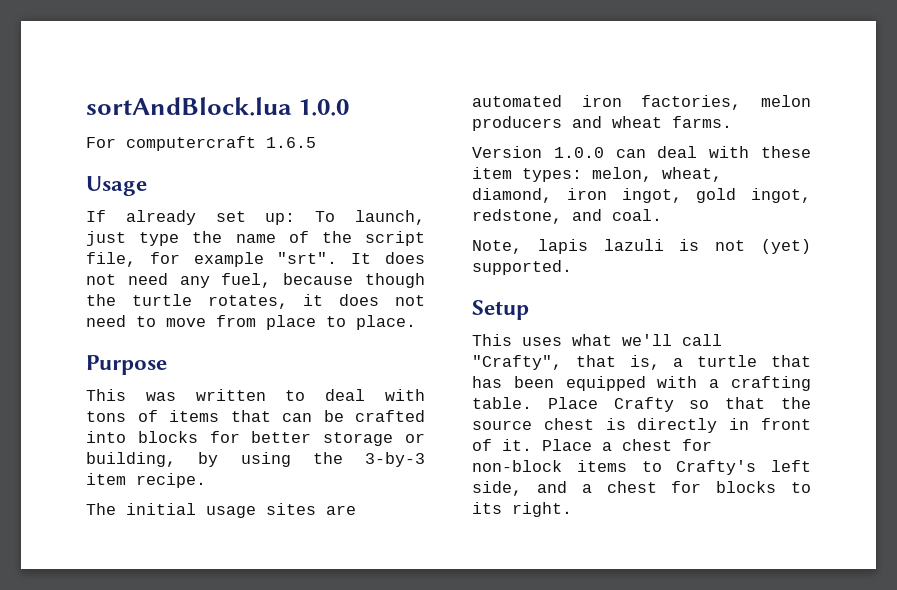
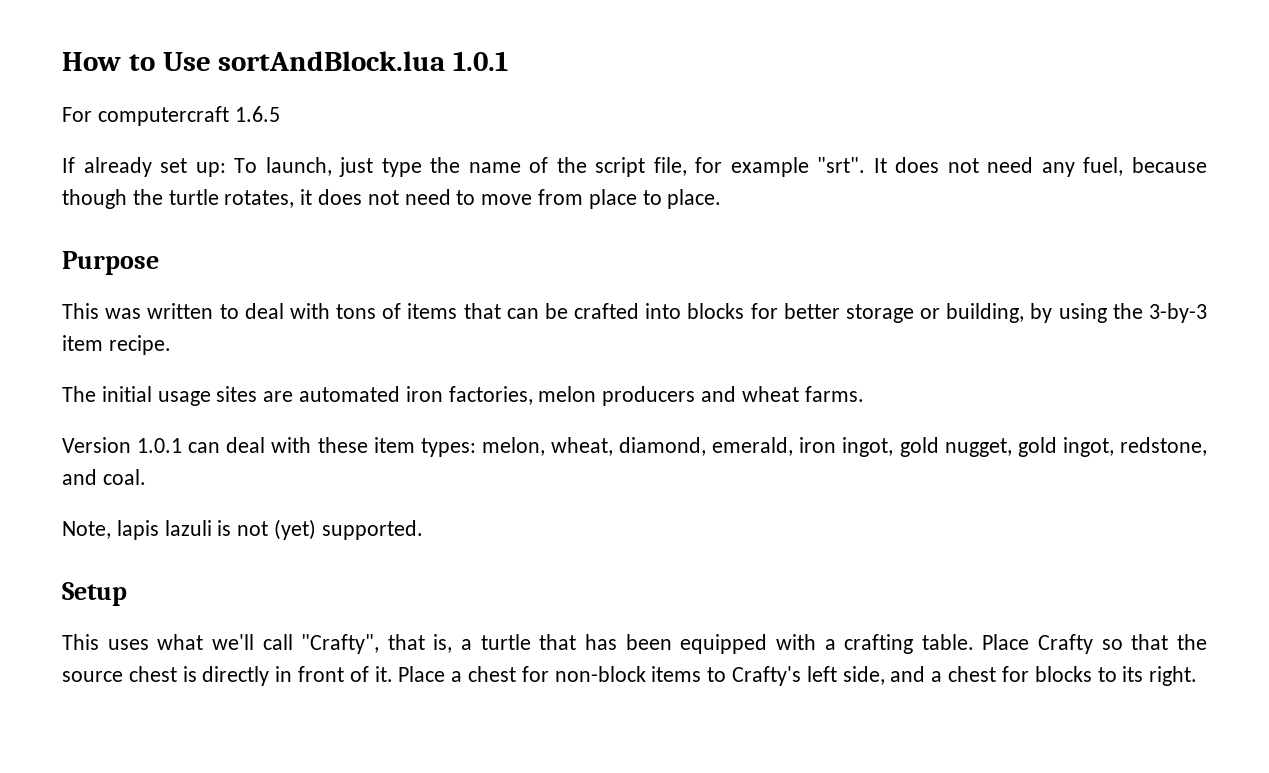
- sortAndBlock.lua 1.0.0
+ How to Use sortAndBlock.lua 1.0.1
- Usage
- Version 1.0.0 can deal with these item types: melon, wheat, diamond, iron ingot, gold ingot, redstone, and coal.
+ Version 1.0.1 can deal with these item types: melon, wheat, diamond, emerald, iron ingot, gold nugget, gold ingot, redstone, and coal.

